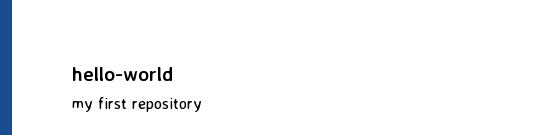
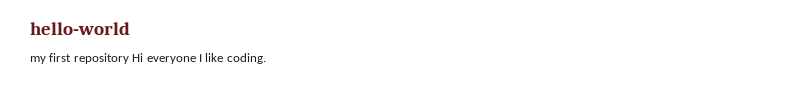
- my first repository
+ my first repository Hi everyone I like coding.

